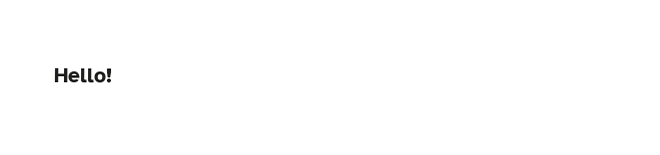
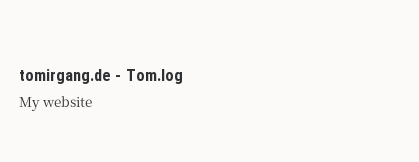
- Hello!
+ tomirgang.de - Tom.log
+ My website

